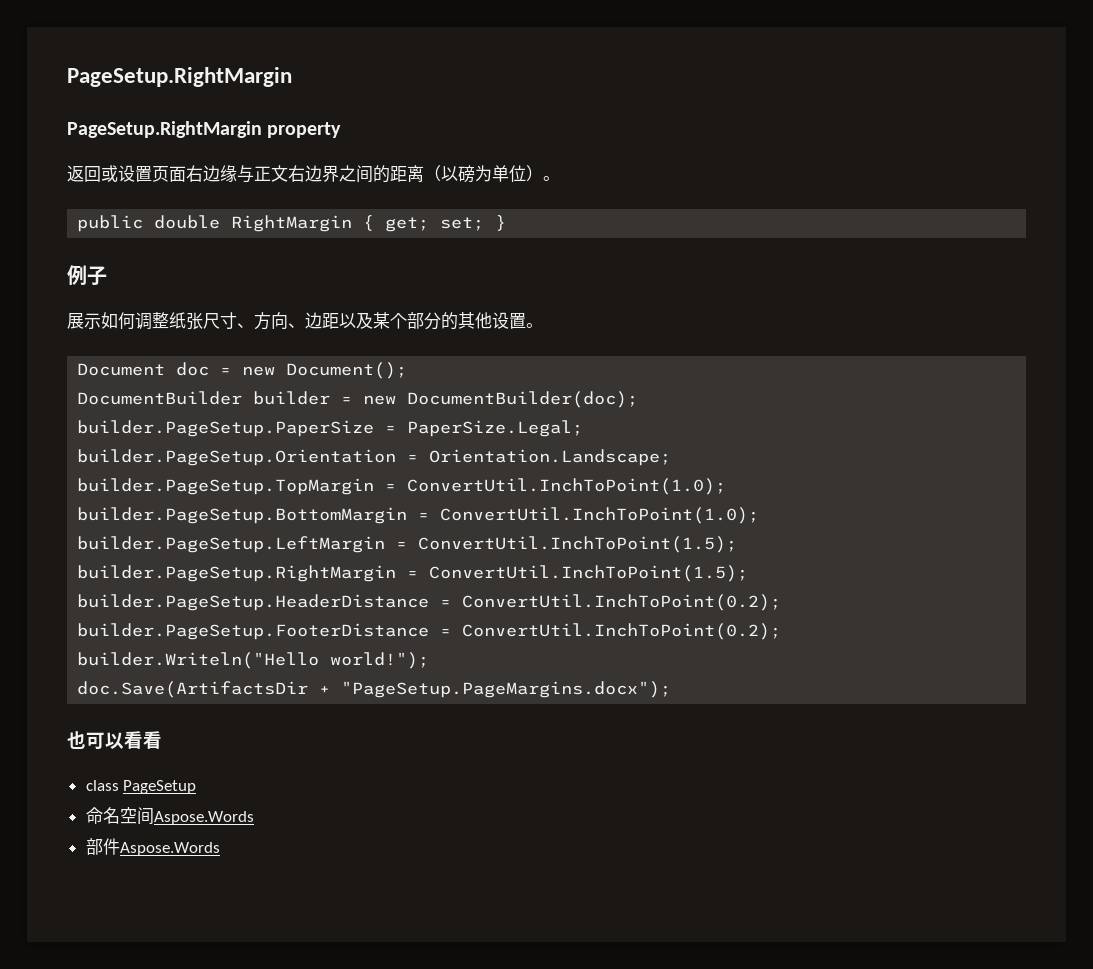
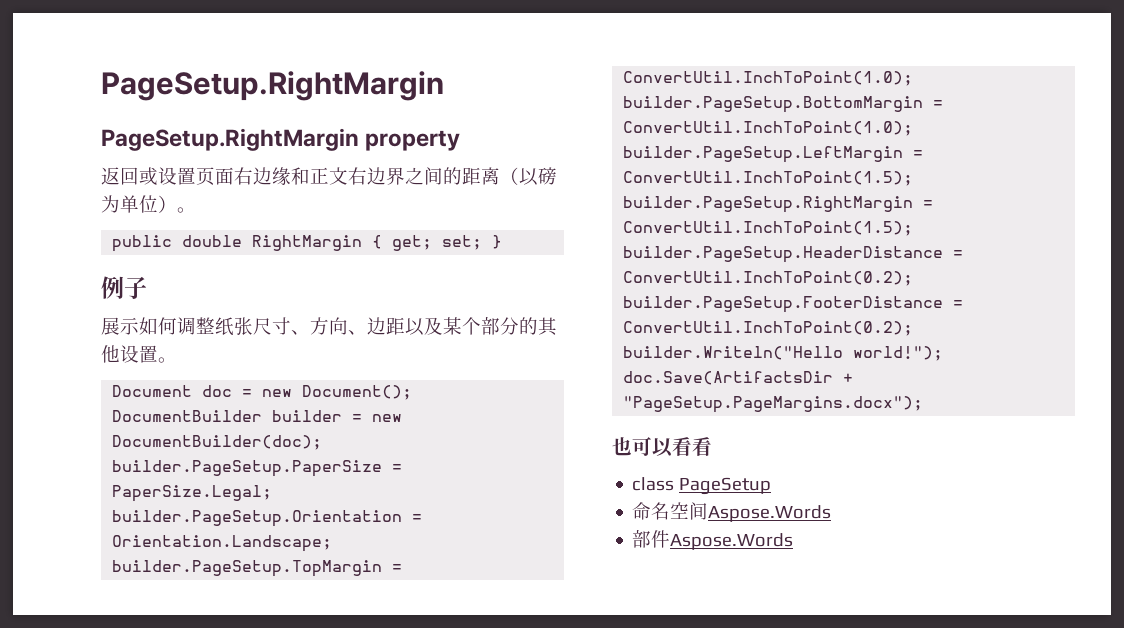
- 返回或设置页面右边缘与正文右边界之间的距离（以磅为单位）。
+ 返回或设置页面右边缘和正文右边界之间的距离（以磅为单位）。

